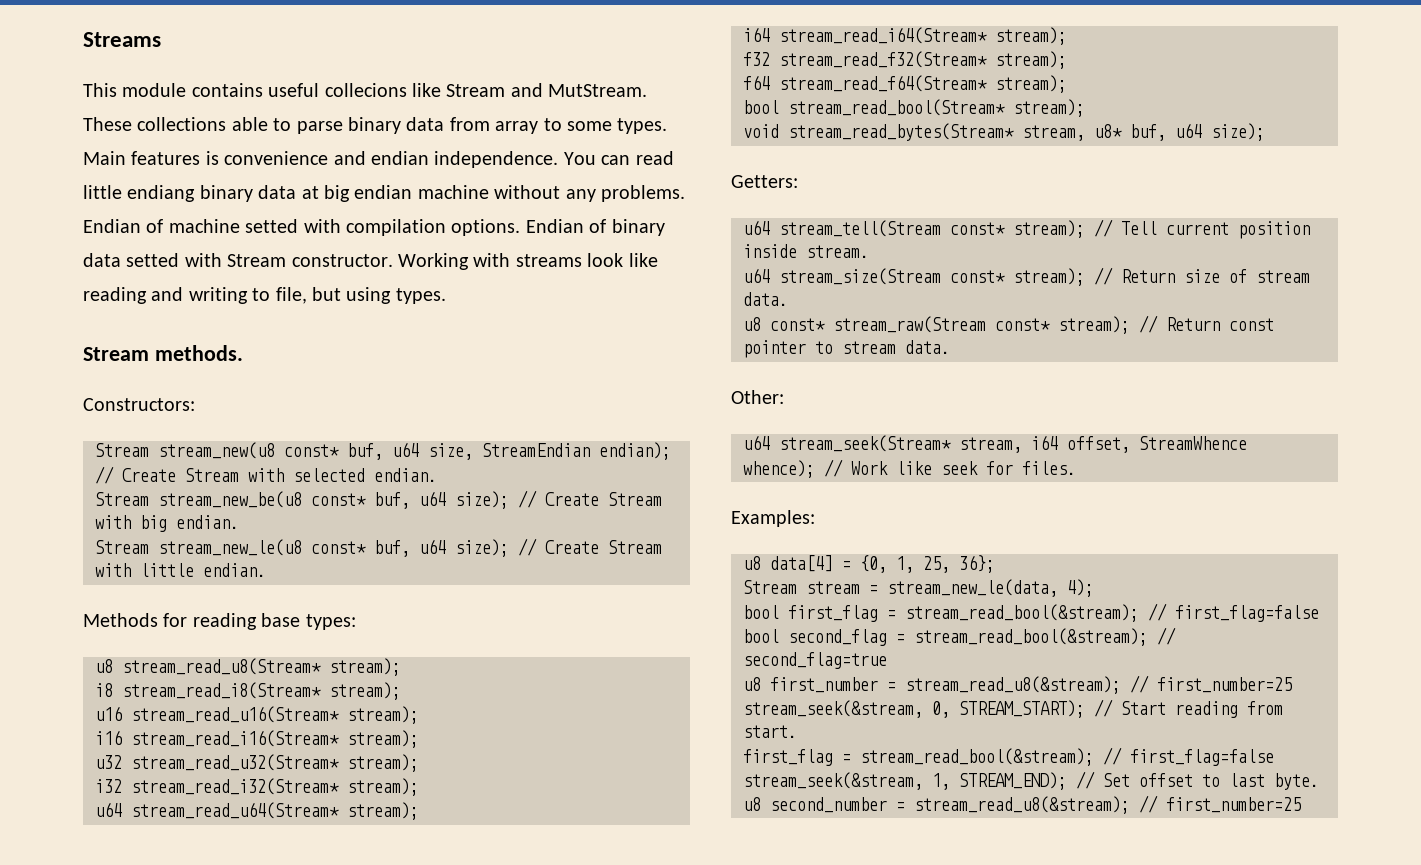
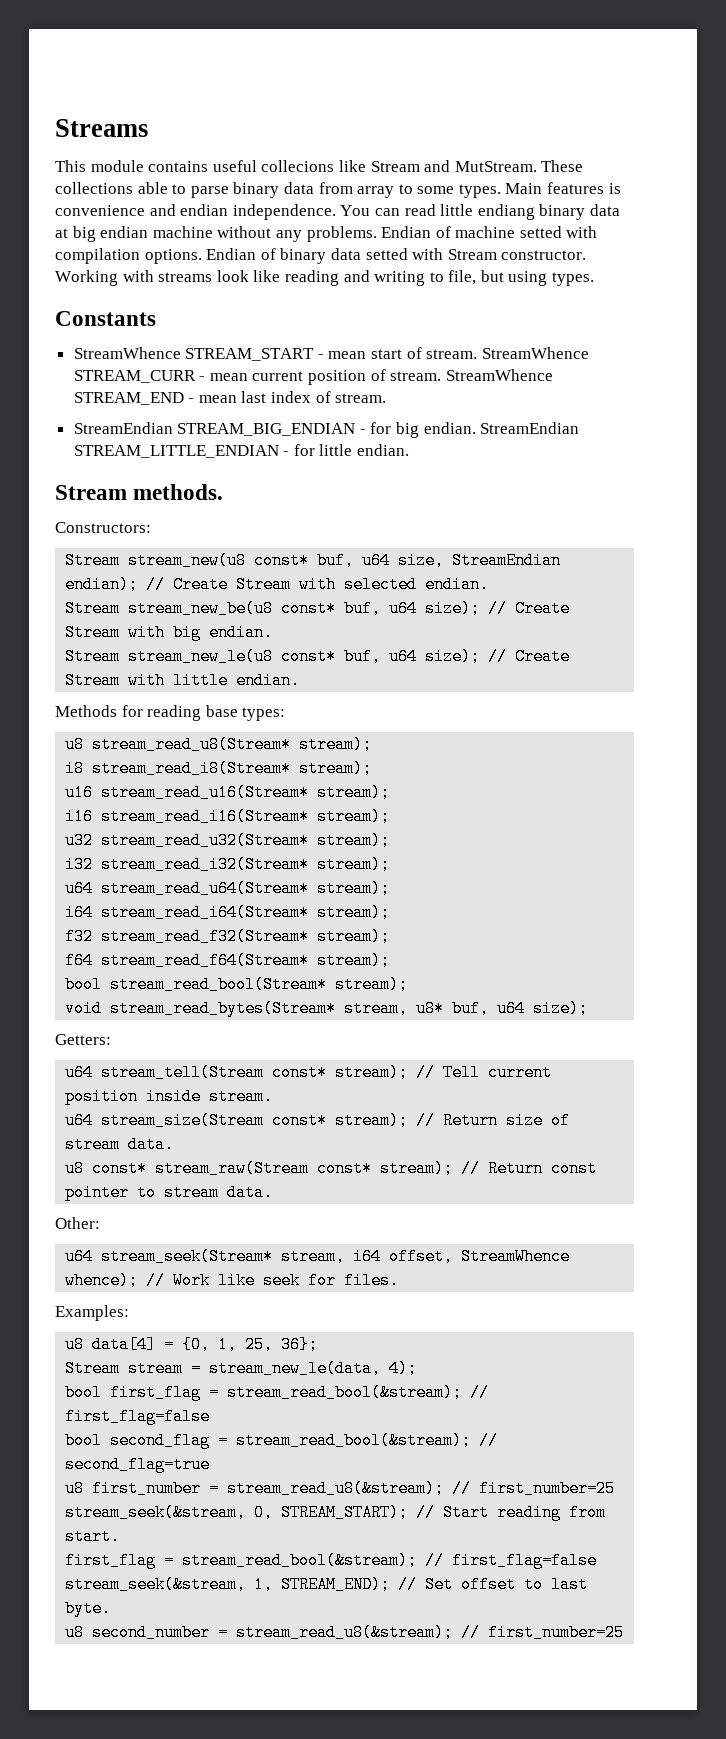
+ Constants
+ StreamWhence STREAM_START - mean start of stream. StreamWhence STREAM_CURR - mean current position of stream. StreamWhence STREAM_END - mean last index of stream.
+ StreamEndian STREAM_BIG_ENDIAN - for big endian. StreamEndian STREAM_LITTLE_ENDIAN - for little endian.

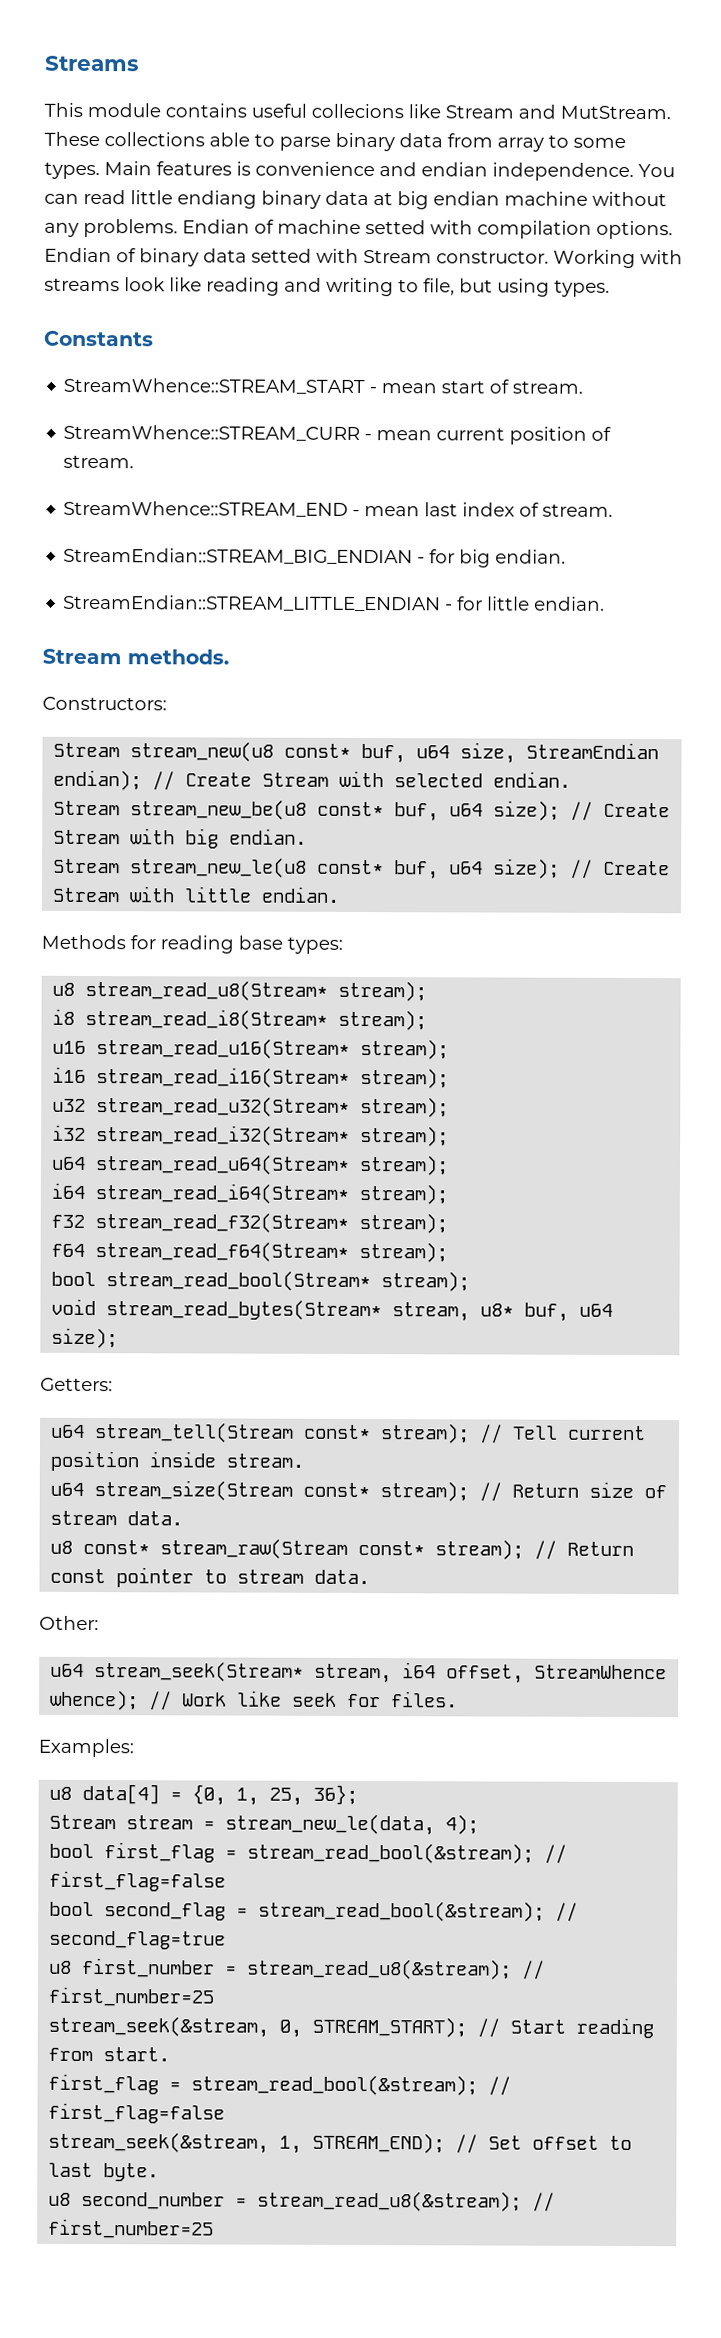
- StreamWhence STREAM_START - mean start of stream. StreamWhence STREAM_CURR - mean current position of stream. StreamWhence STREAM_END - mean last index of stream.
+ StreamWhence::STREAM_START - mean start of stream.
+ StreamWhence::STREAM_CURR - mean current position of stream.
+ StreamWhence::STREAM_END - mean last index of stream.
- StreamEndian STREAM_BIG_ENDIAN - for big endian. StreamEndian STREAM_LITTLE_ENDIAN - for little endian.
+ StreamEndian::STREAM_BIG_ENDIAN - for big endian.
+ StreamEndian::STREAM_LITTLE_ENDIAN - for little endian.

